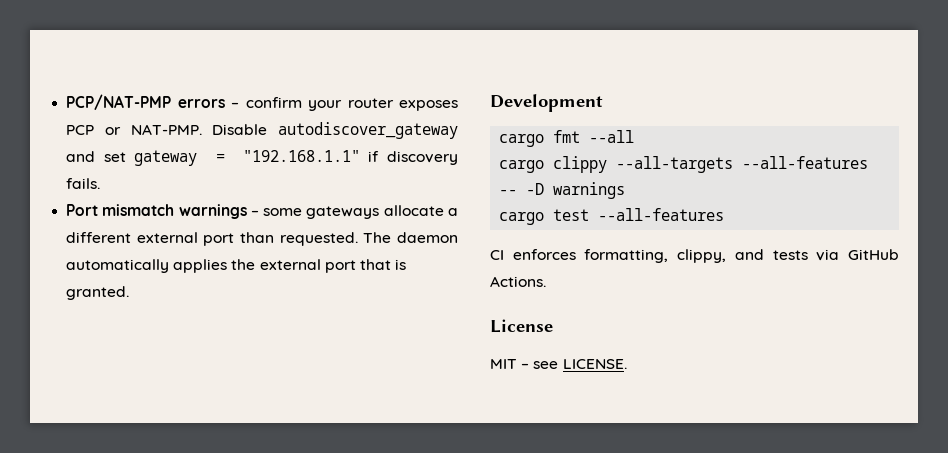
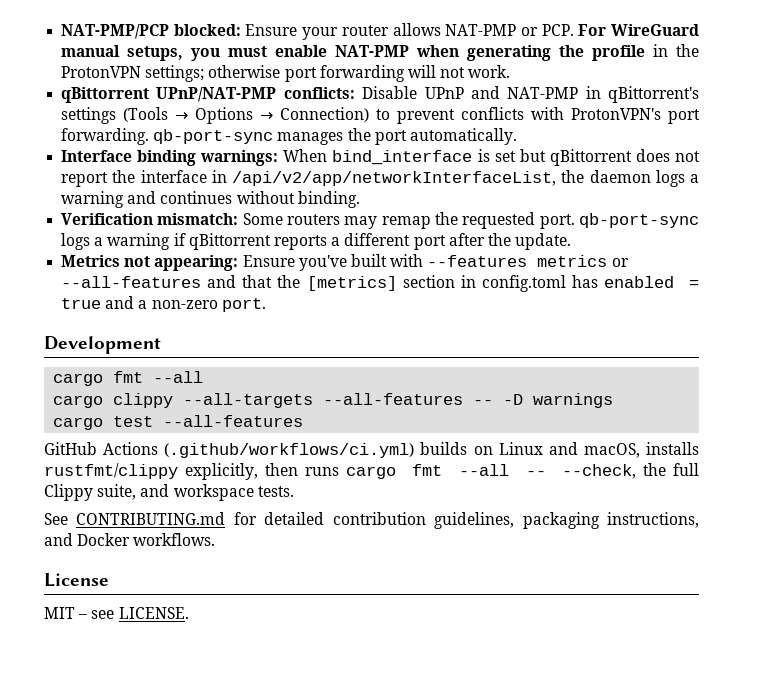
- PCP/NAT-PMP errors – confirm your router exposes PCP or NAT-PMP. Disable autodiscover_gateway and set gateway = "192.168.1.1" if discovery fails.
- Port mismatch warnings – some gateways allocate a different external port than requested. The daemon automatically applies the external port that is granted.
+ NAT-PMP/PCP blocked: Ensure your router allows NAT-PMP or PCP. For WireGuard manual setups, you must enable NAT-PMP when generating the profile in the ProtonVPN settings; otherwise port forwarding will not work.
+ qBittorrent UPnP/NAT-PMP conflicts: Disable UPnP and NAT-PMP in qBittorrent's settings (Tools → Options → Connection) to prevent conflicts with ProtonVPN's port forwarding. qb-port-sync manages the port automatically.
+ Interface binding warnings: When bind_interface is set but qBittorrent does not report the interface in /api/v2/app/networkInterfaceList, the daemon logs a warning and continues without binding.
+ Verification mismatch: Some routers may remap the requested port. qb-port-sync logs a warning if qBittorrent reports a different port after the update.
+ Metrics not appearing: Ensure you've built with --features metrics or --all-features and that the [metrics] section in config.toml has enabled = true and a non-zero port.
- CI enforces formatting, clippy, and tests via GitHub Actions.
+ GitHub Actions (.github/workflows/ci.yml) builds on Linux and macOS, installs rustfmt/clippy explicitly, then runs cargo fmt --all -- --check, the full Clippy suite, and workspace tests.
+ See CONTRIBUTING.md for detailed contribution guidelines, packaging instructions, and Docker workflows.

